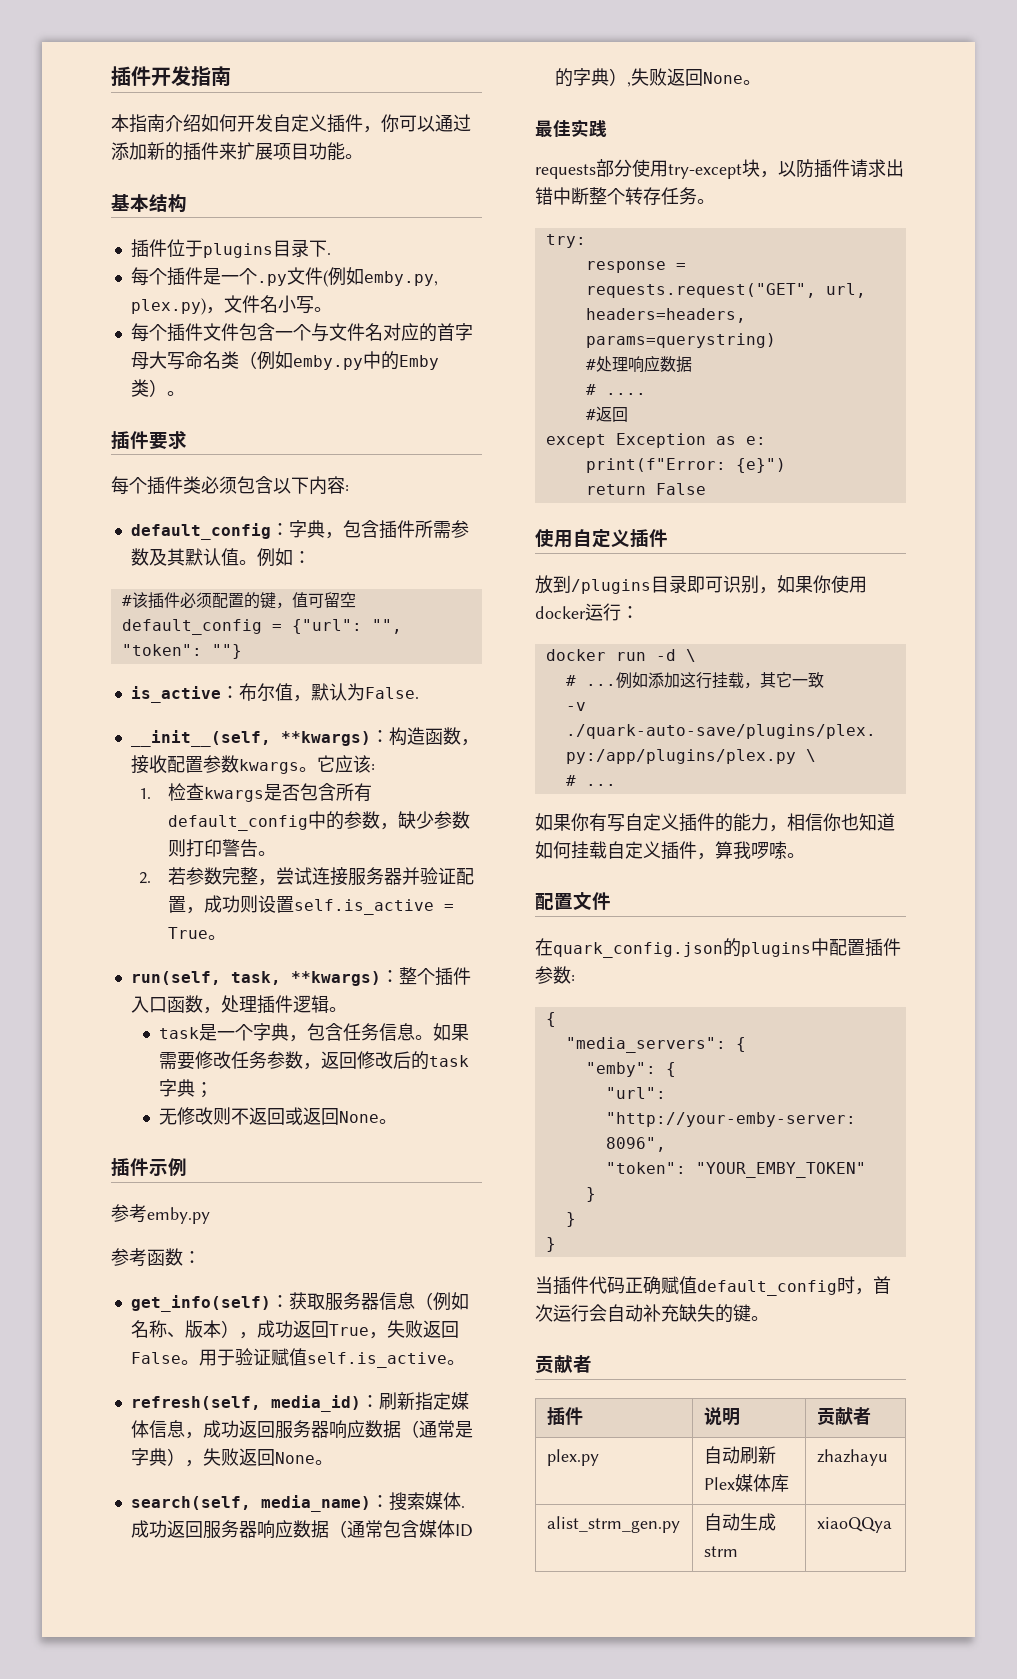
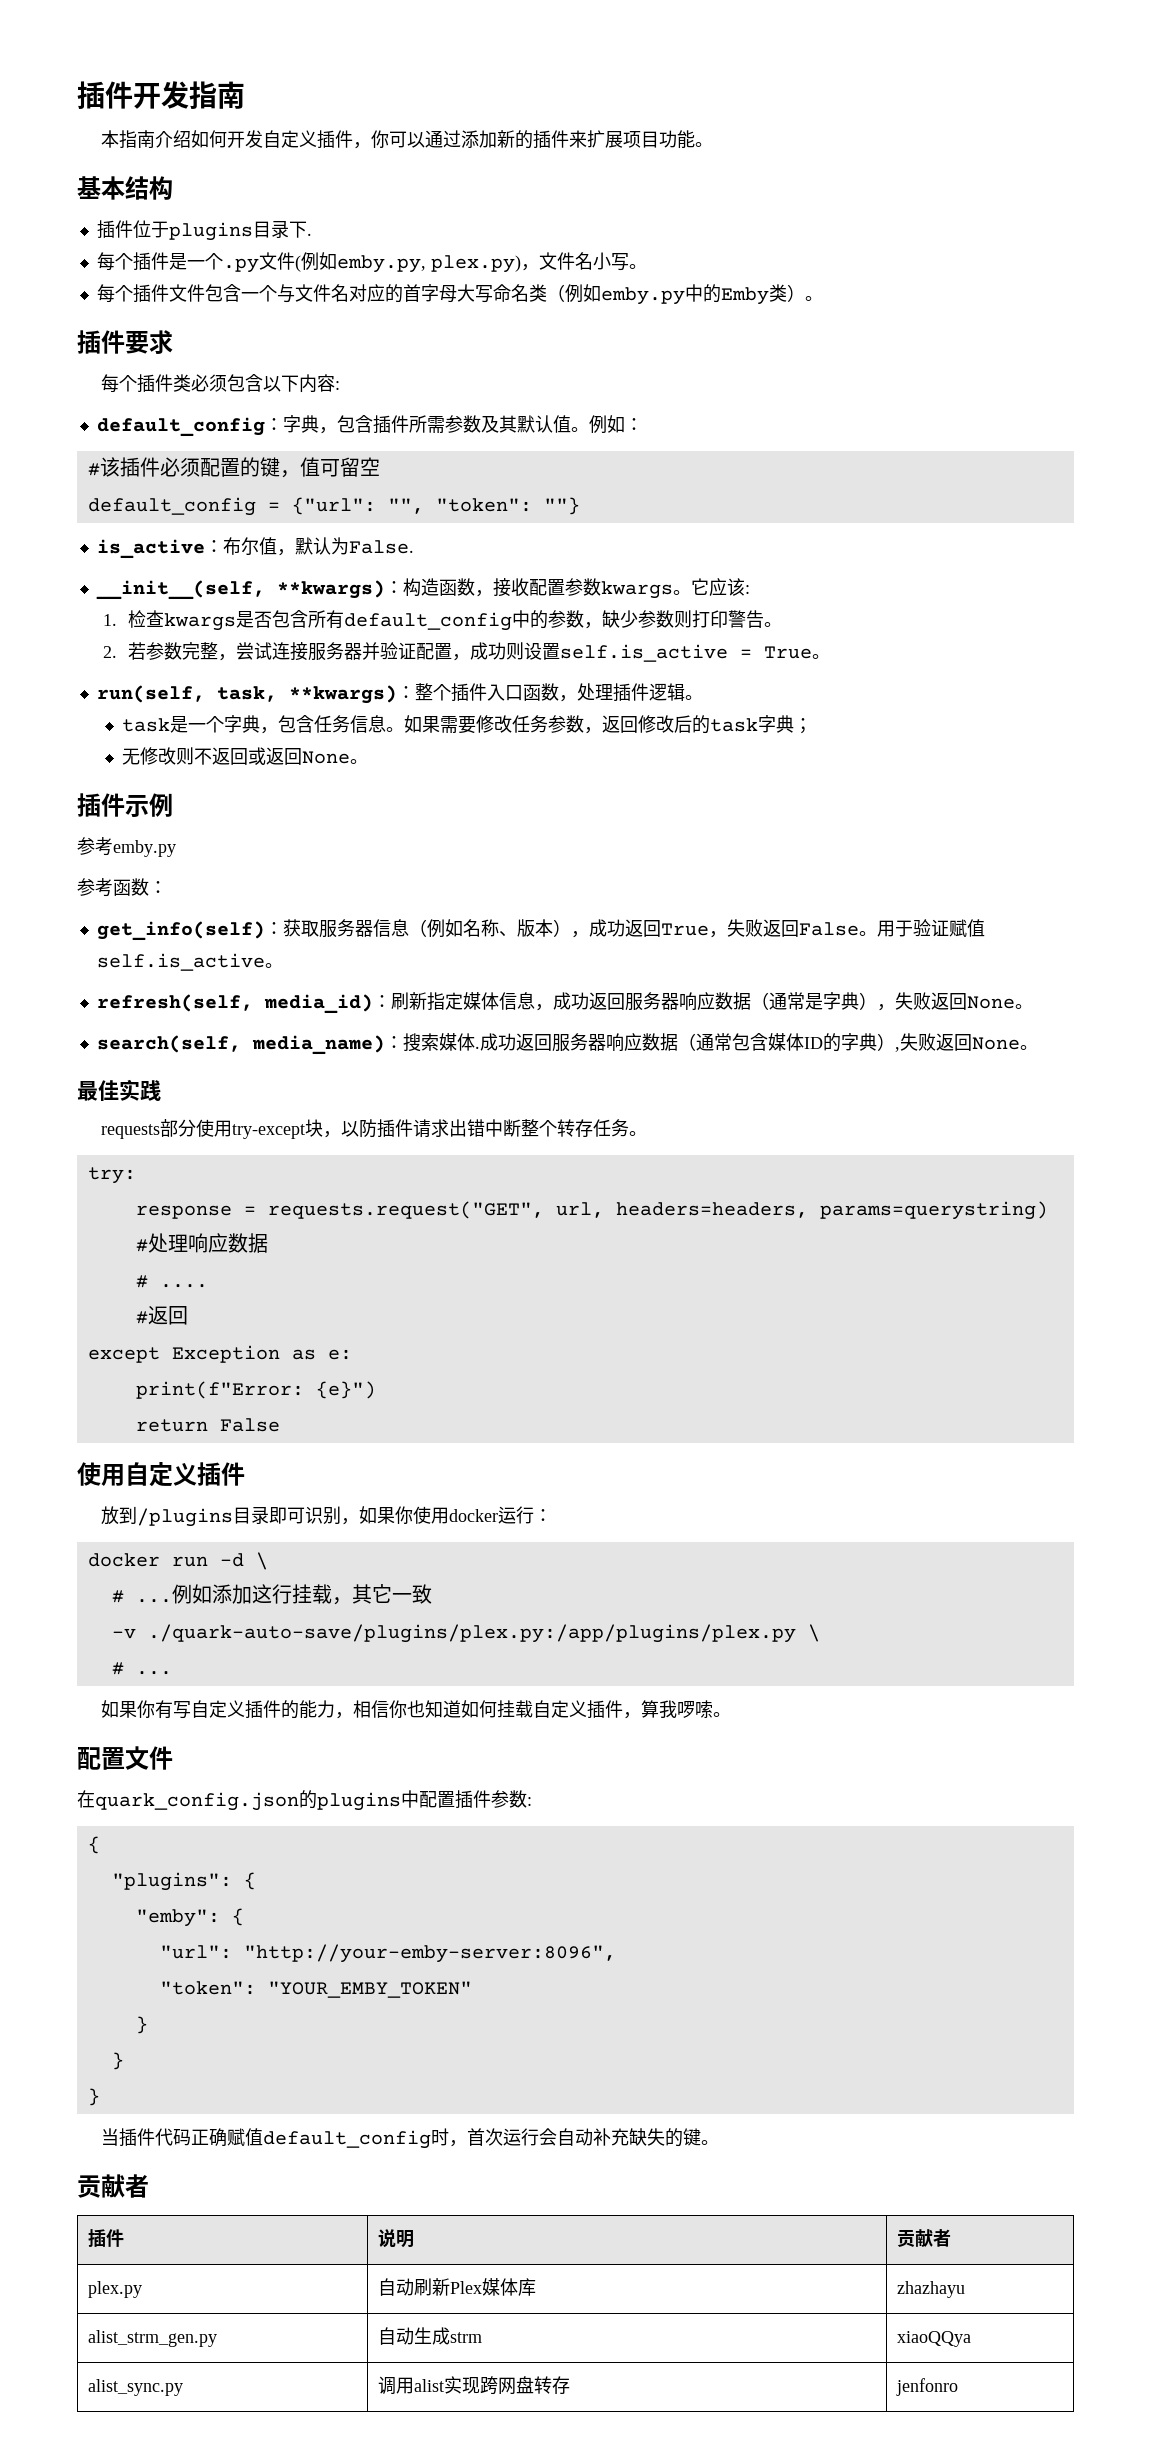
- "media_servers": {
+ "plugins": {
+ alist_sync.py | 调用alist实现跨网盘转存 | jenfonro

